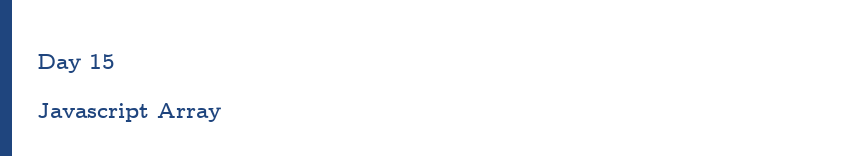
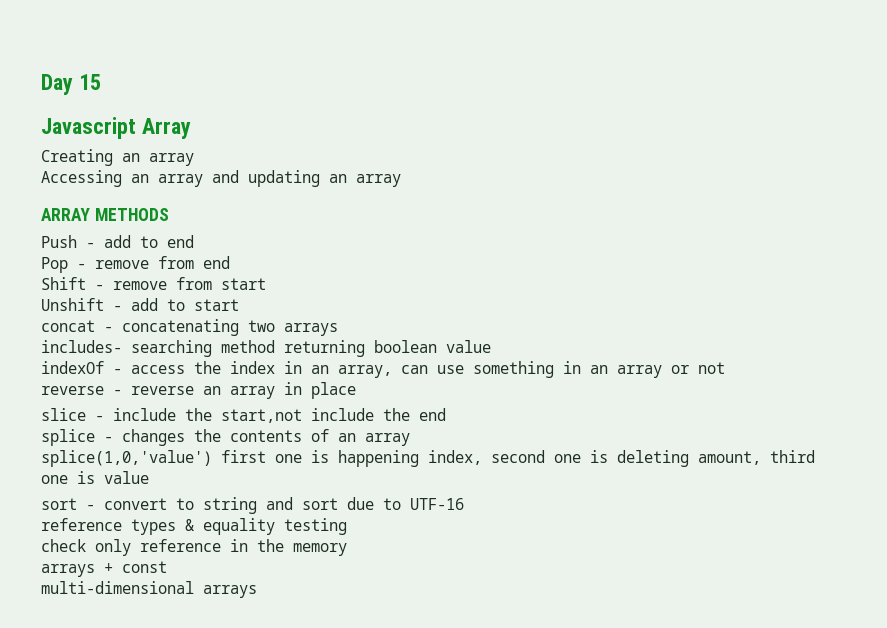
+ Creating an array
+ Accessing an array and updating an array
+ ARRAY METHODS
+ Push - add to end
+ Pop - remove from end
+ Shift - remove from start
+ Unshift - add to start
+ concat - concatenating two arrays
+ includes- searching method returning boolean value
+ indexOf - access the index in an array, can use something in an array or not
+ reverse - reverse an array in place
+ slice - include the start,not include the end
+ splice - changes the contents of an array
+ splice(1,0,'value') first one is happening index, second one is deleting amount, third one is value
+ sort - convert to string and sort due to UTF-16
+ reference types & equality testing
+ check only reference in the memory
+ arrays + const
+ multi-dimensional arrays

